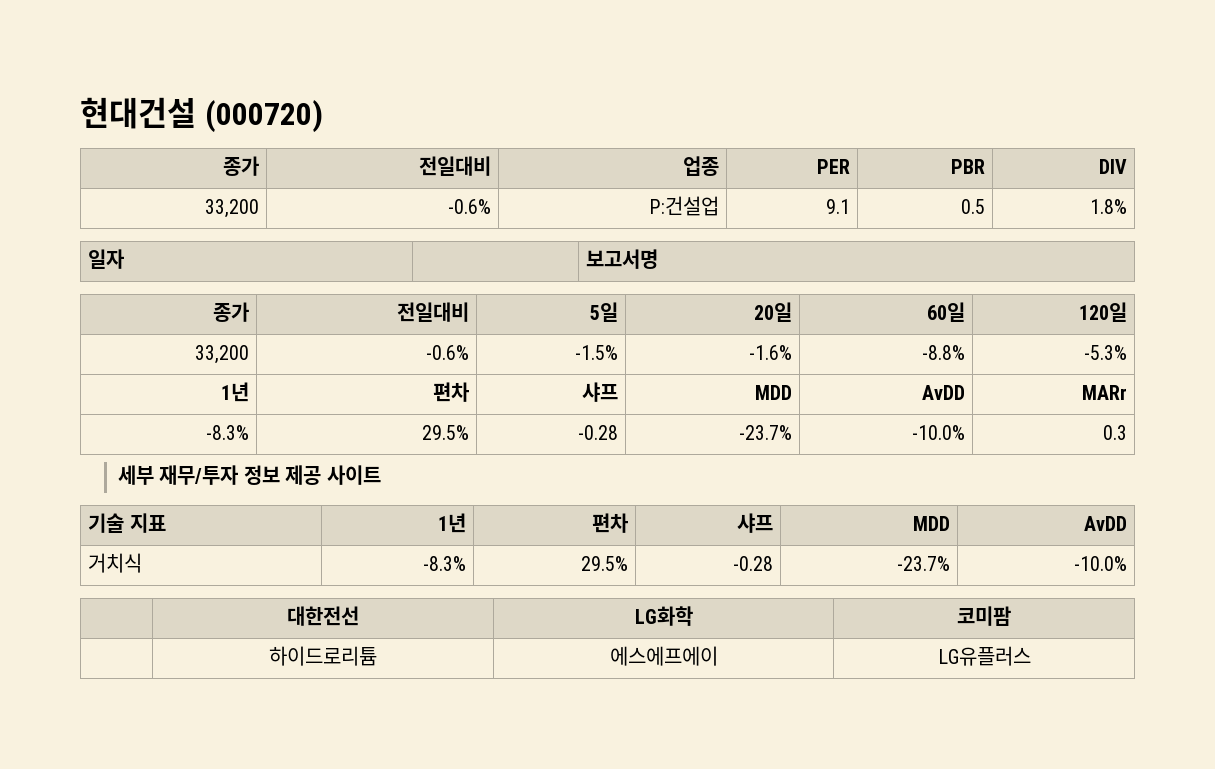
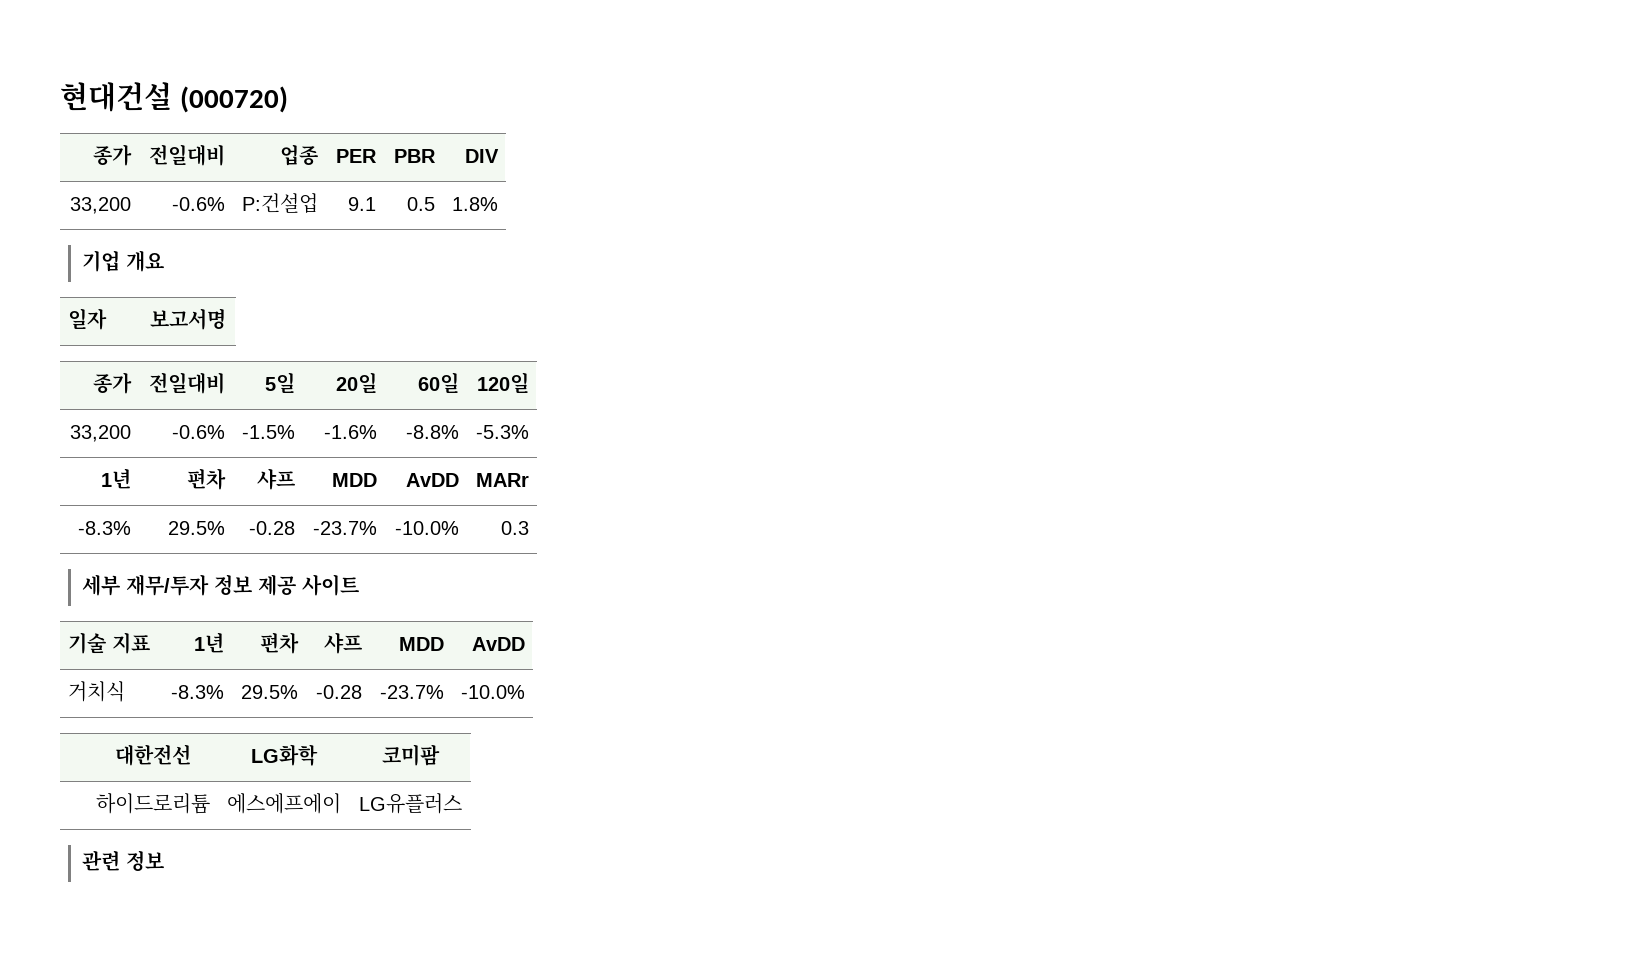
+ 기업 개요
+ 관련 정보

